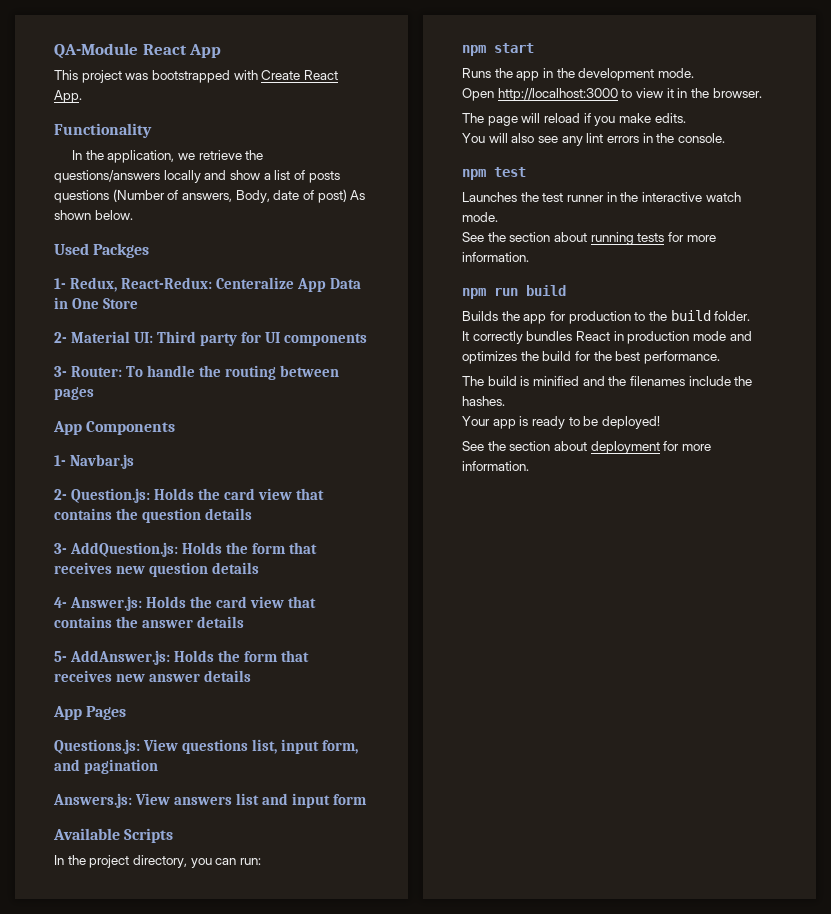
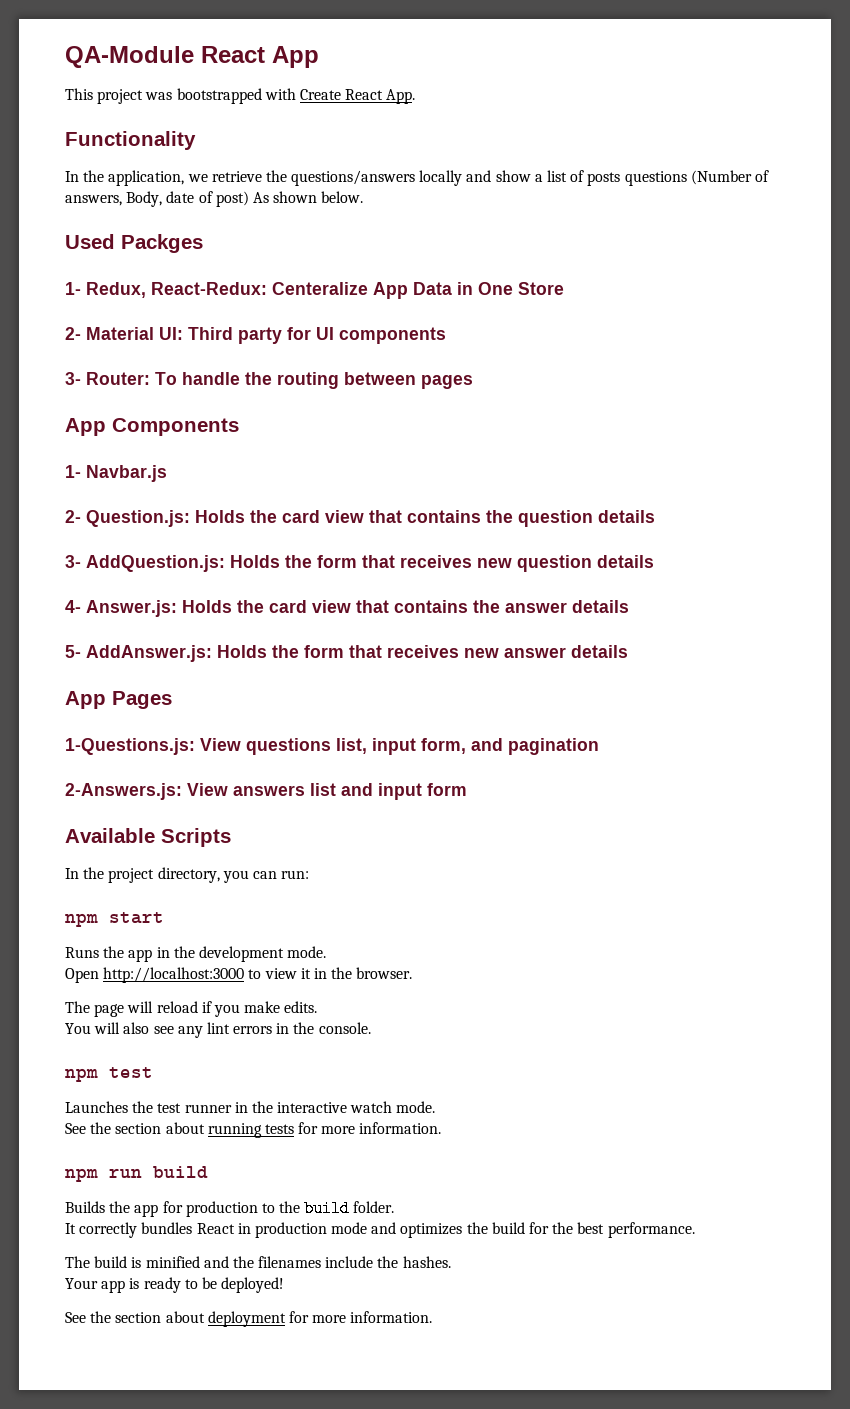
- Questions.js: View questions list, input form, and pagination
+ 1-Questions.js: View questions list, input form, and pagination
- Answers.js: View answers list and input form
+ 2-Answers.js: View answers list and input form

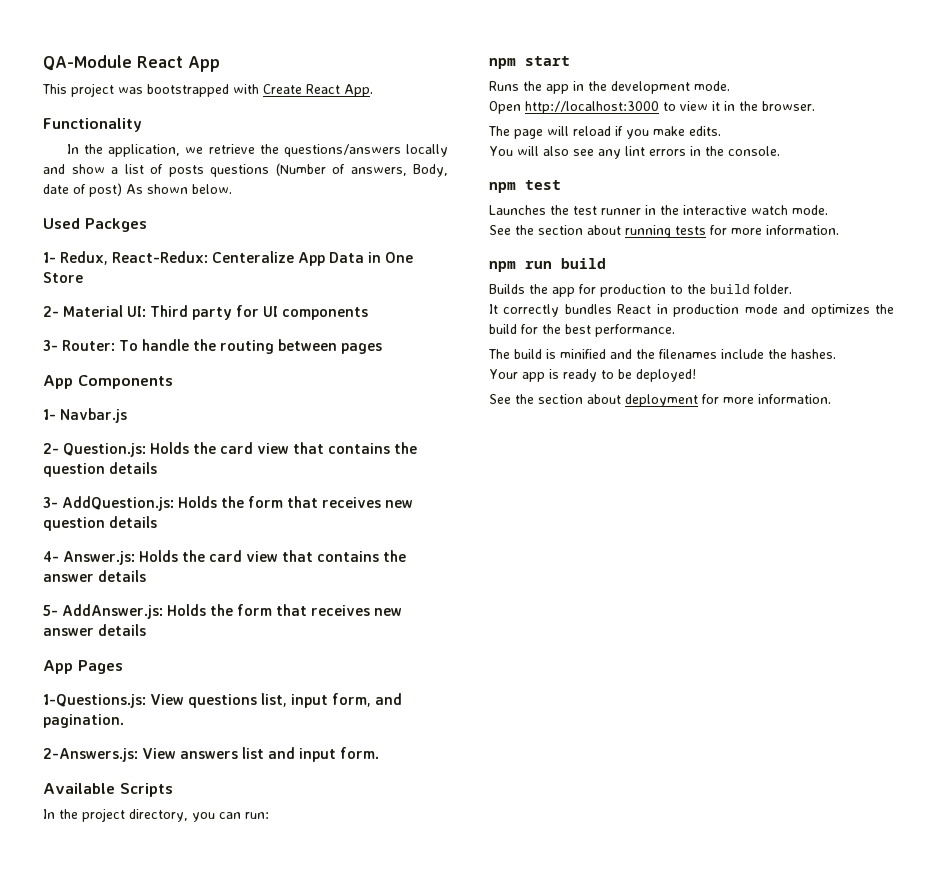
- 1-Questions.js: View questions list, input form, and pagination
+ 1-Questions.js: View questions list, input form, and pagination.
- 2-Answers.js: View answers list and input form
+ 2-Answers.js: View answers list and input form.

